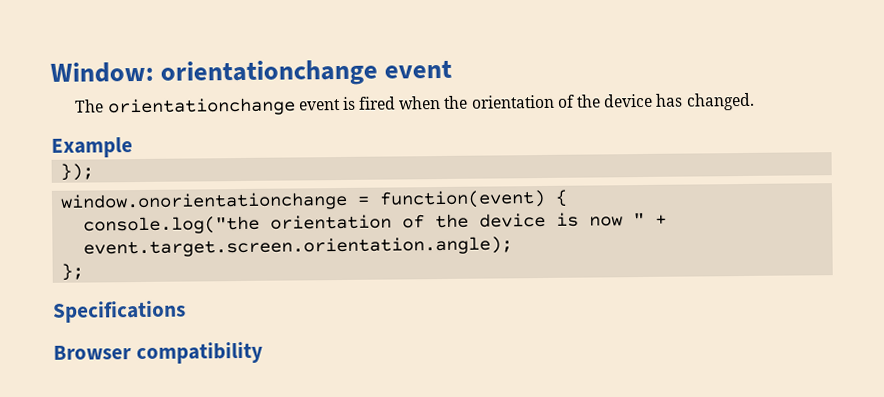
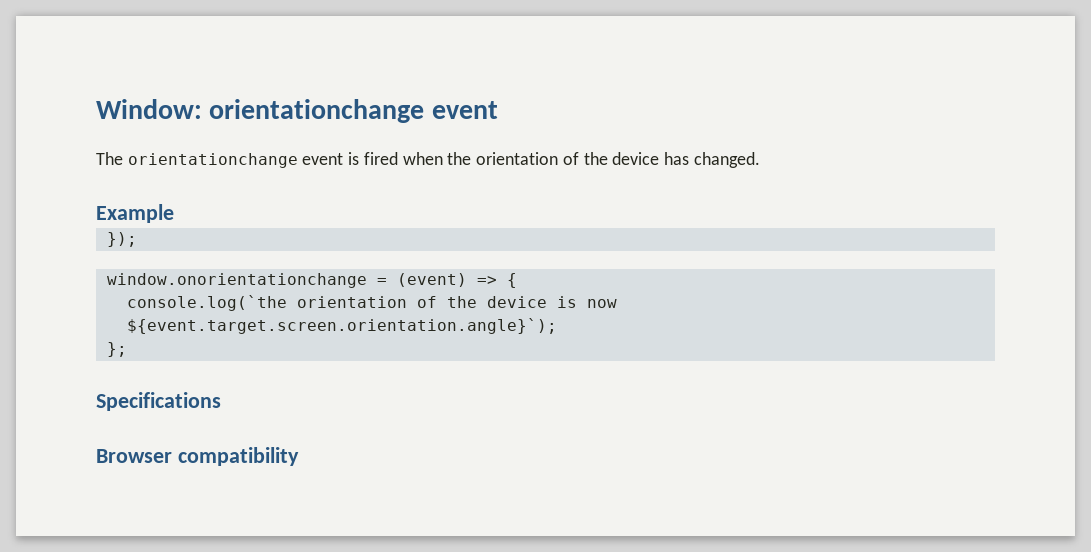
- window.onorientationchange = function(event) {
+ window.onorientationchange = (event) => {
- console.log("the orientation of the device is now " + event.target.screen.orientation.angle);
+ console.log(`the orientation of the device is now ${event.target.screen.orientation.angle}`);

